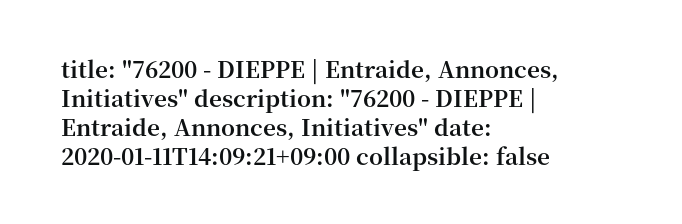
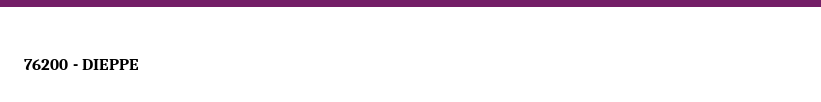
- title: "76200 - DIEPPE | Entraide, Annonces, Initiatives" description: "76200 - DIEPPE | Entraide, Annonces, Initiatives" date: 2020-01-11T14:09:21+09:00 collapsible: false
+ 76200 - DIEPPE

